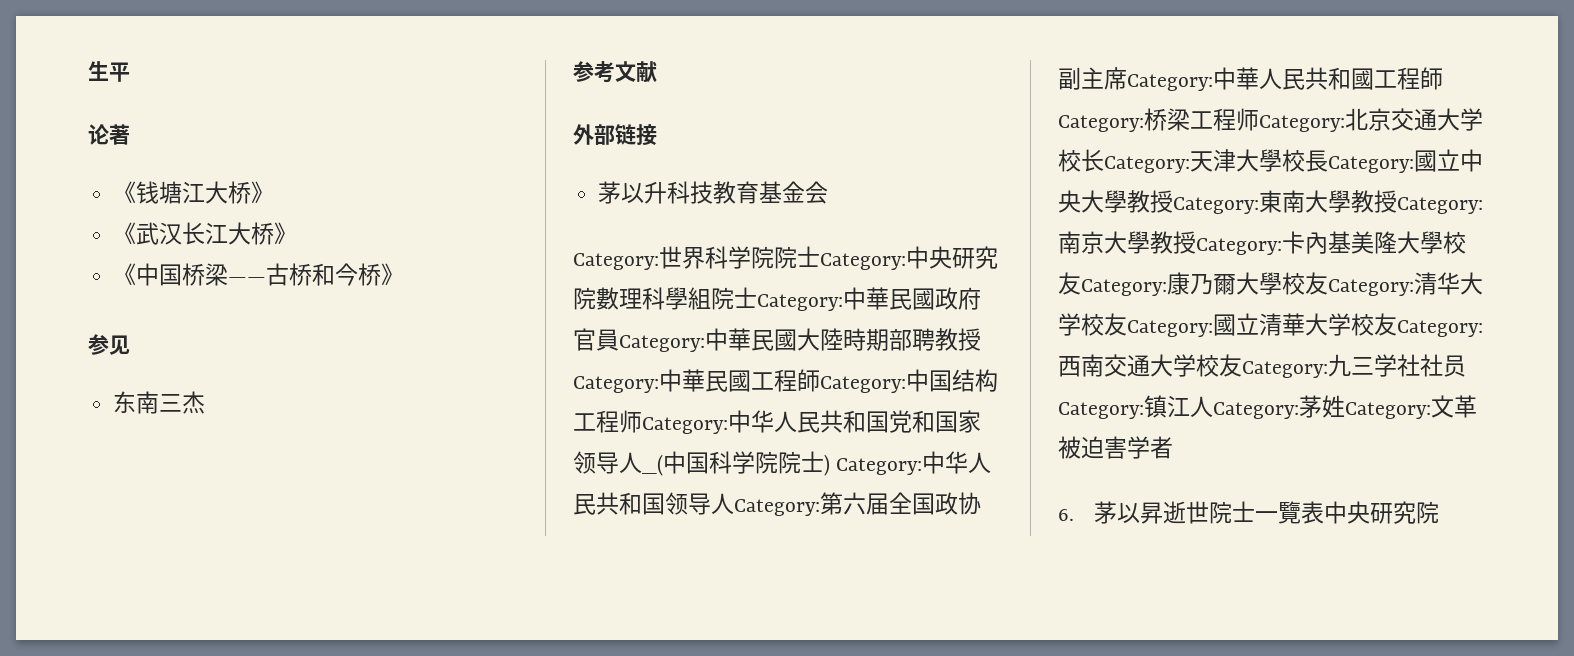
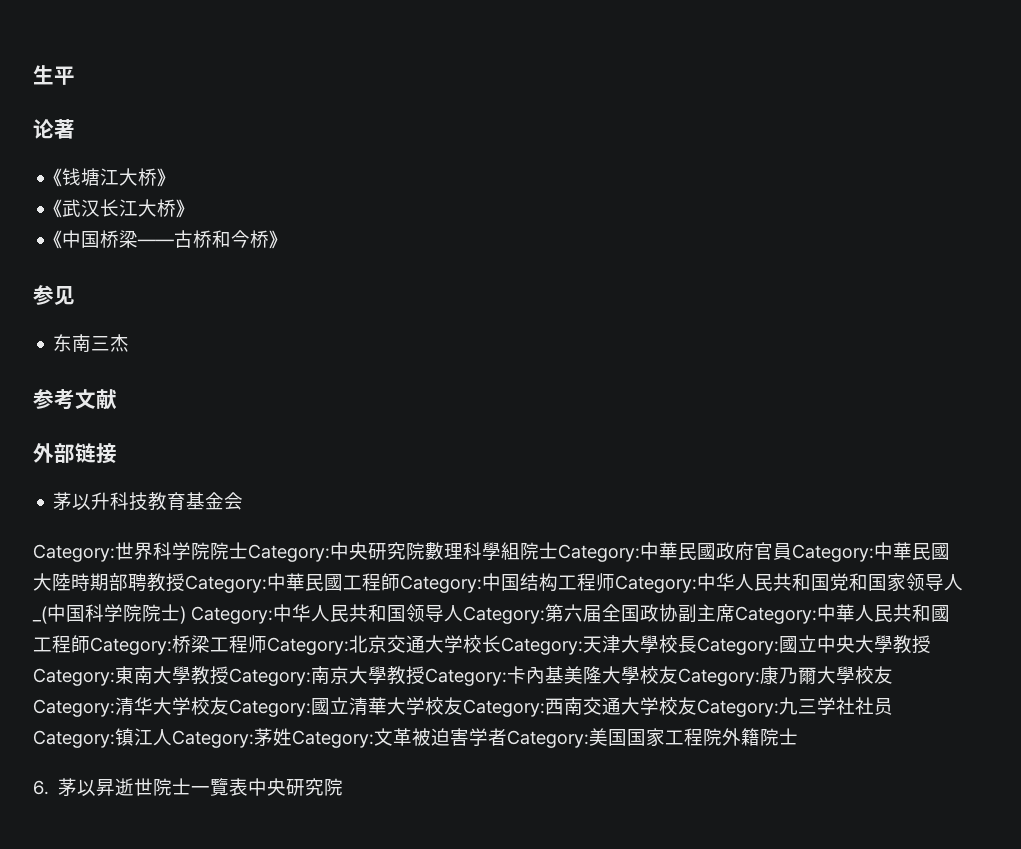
- 文革被迫害学者
+ 文革被迫害学者Category:美国国家工程院外籍院士

